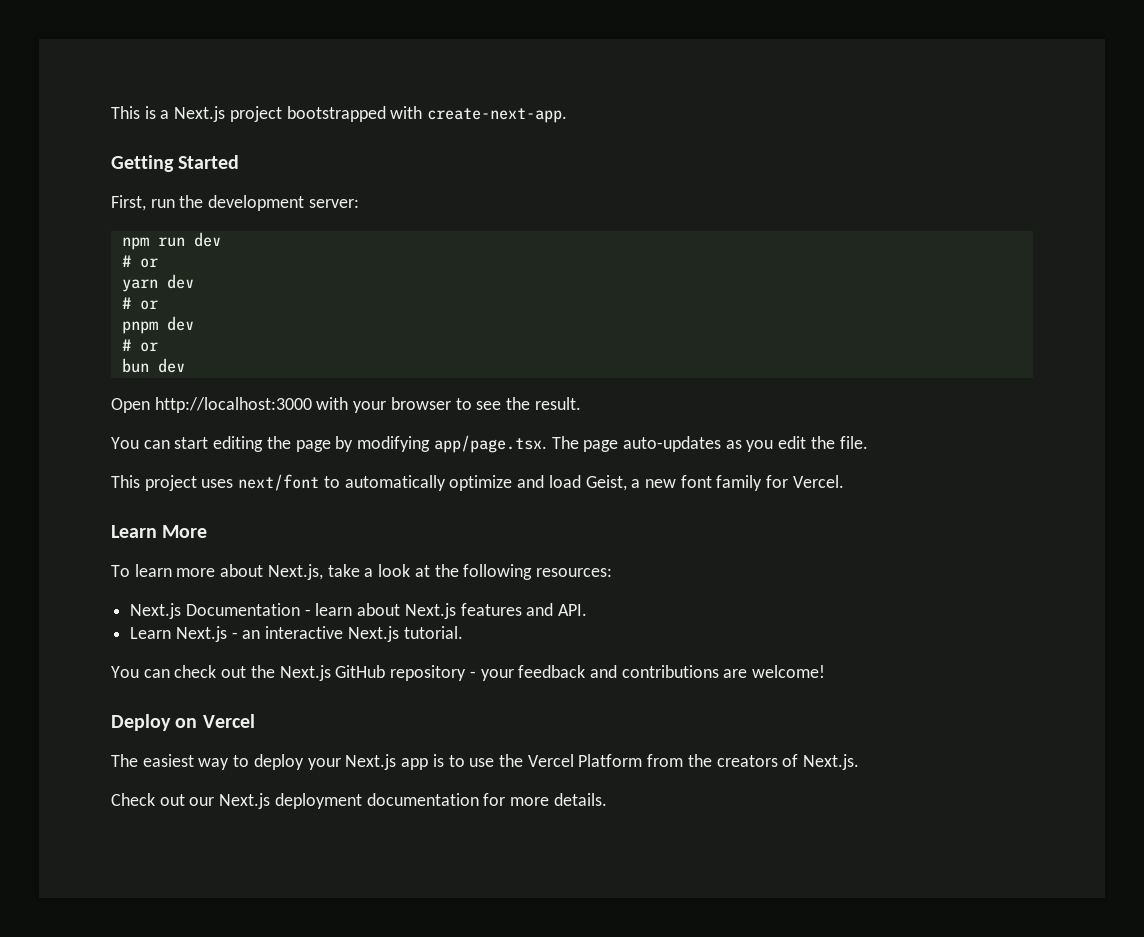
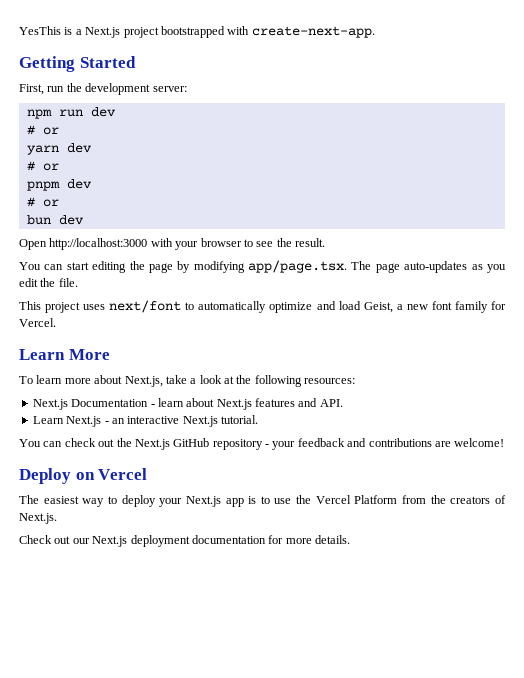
- This is a Next.js project bootstrapped with create-next-app.
+ YesThis is a Next.js project bootstrapped with create-next-app.

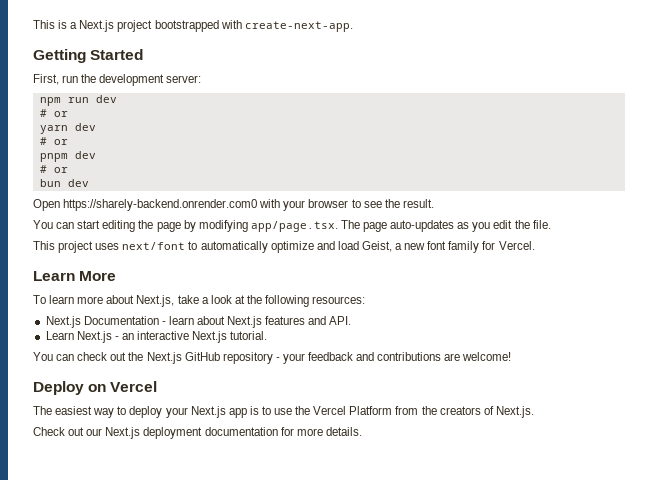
- YesThis is a Next.js project bootstrapped with create-next-app.
+ This is a Next.js project bootstrapped with create-next-app.
- Open http://localhost:3000 with your browser to see the result.
+ Open https://sharely-backend.onrender.com0 with your browser to see the result.

